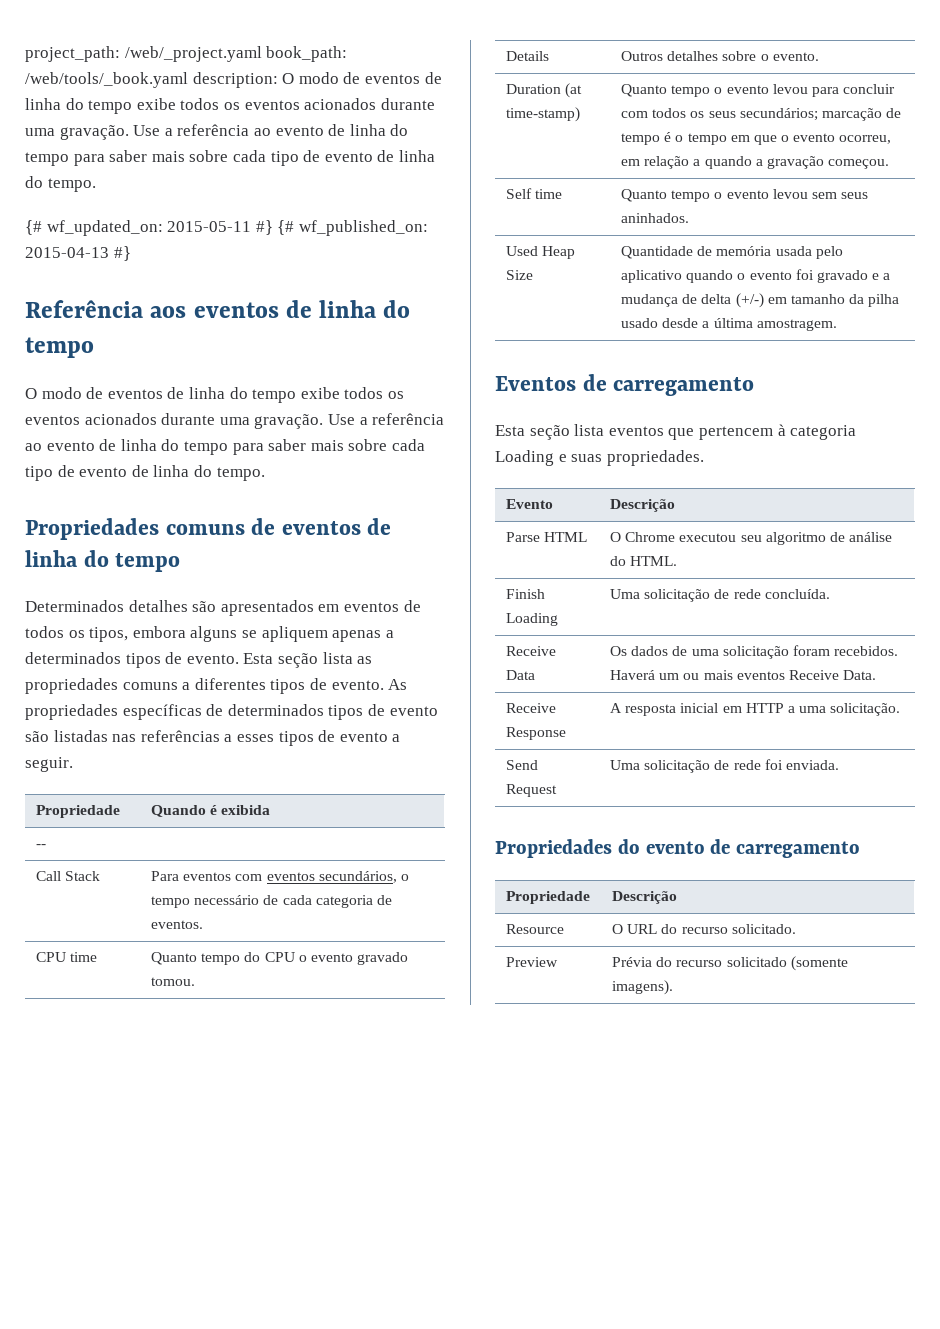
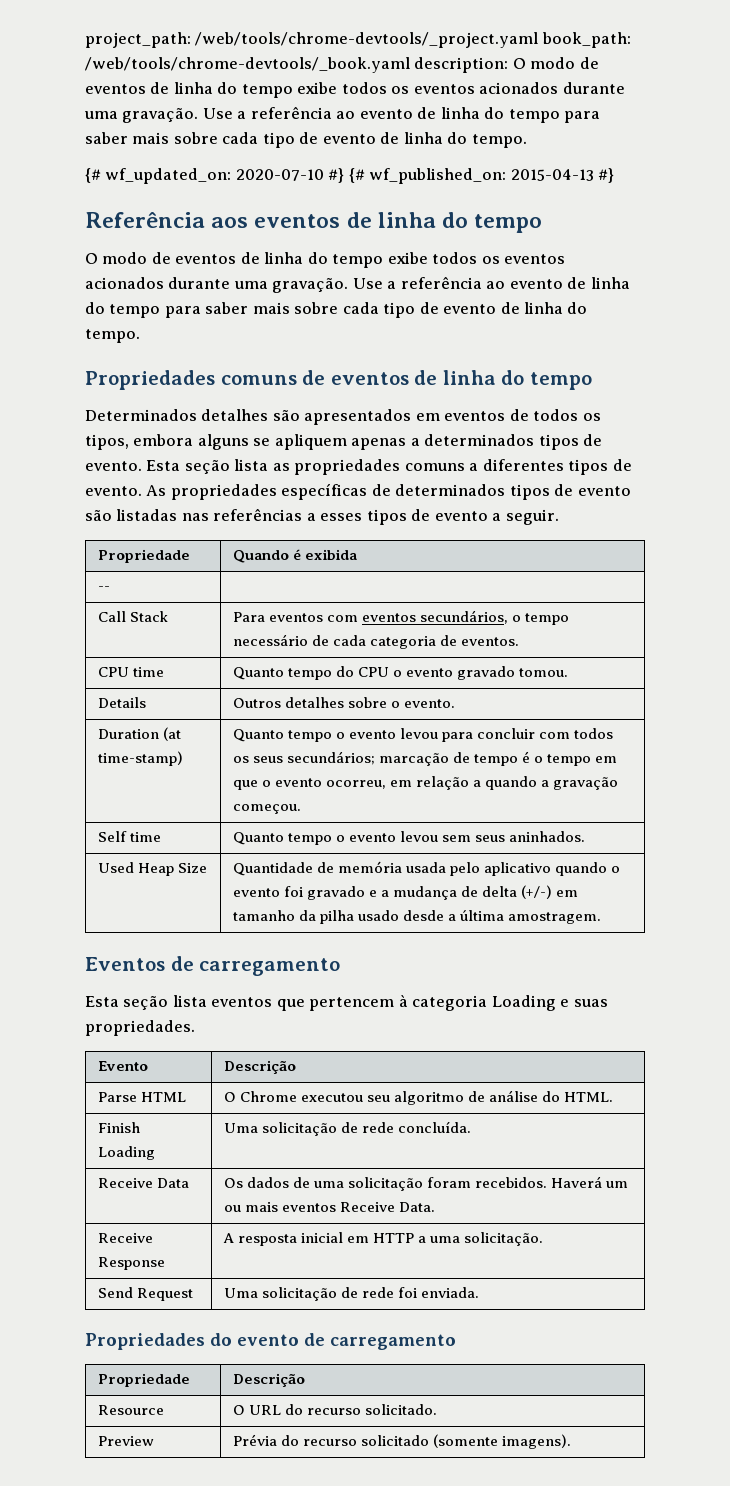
- project_path: /web/_project.yaml book_path: /web/tools/_book.yaml description: O modo de eventos de linha do tempo exibe todos os eventos acionados durante uma gravação.
+ project_path: /web/tools/chrome-devtools/_project.yaml book_path: /web/tools/chrome-devtools/_book.yaml description: O modo de eventos de linha do tempo exibe todos os eventos acionados durante uma gravação.
- {# wf_updated_on: 2015-05-11 #} {# wf_published_on: 2015-04-13 #}
+ {# wf_updated_on: 2020-07-10 #} {# wf_published_on: 2015-04-13 #}

